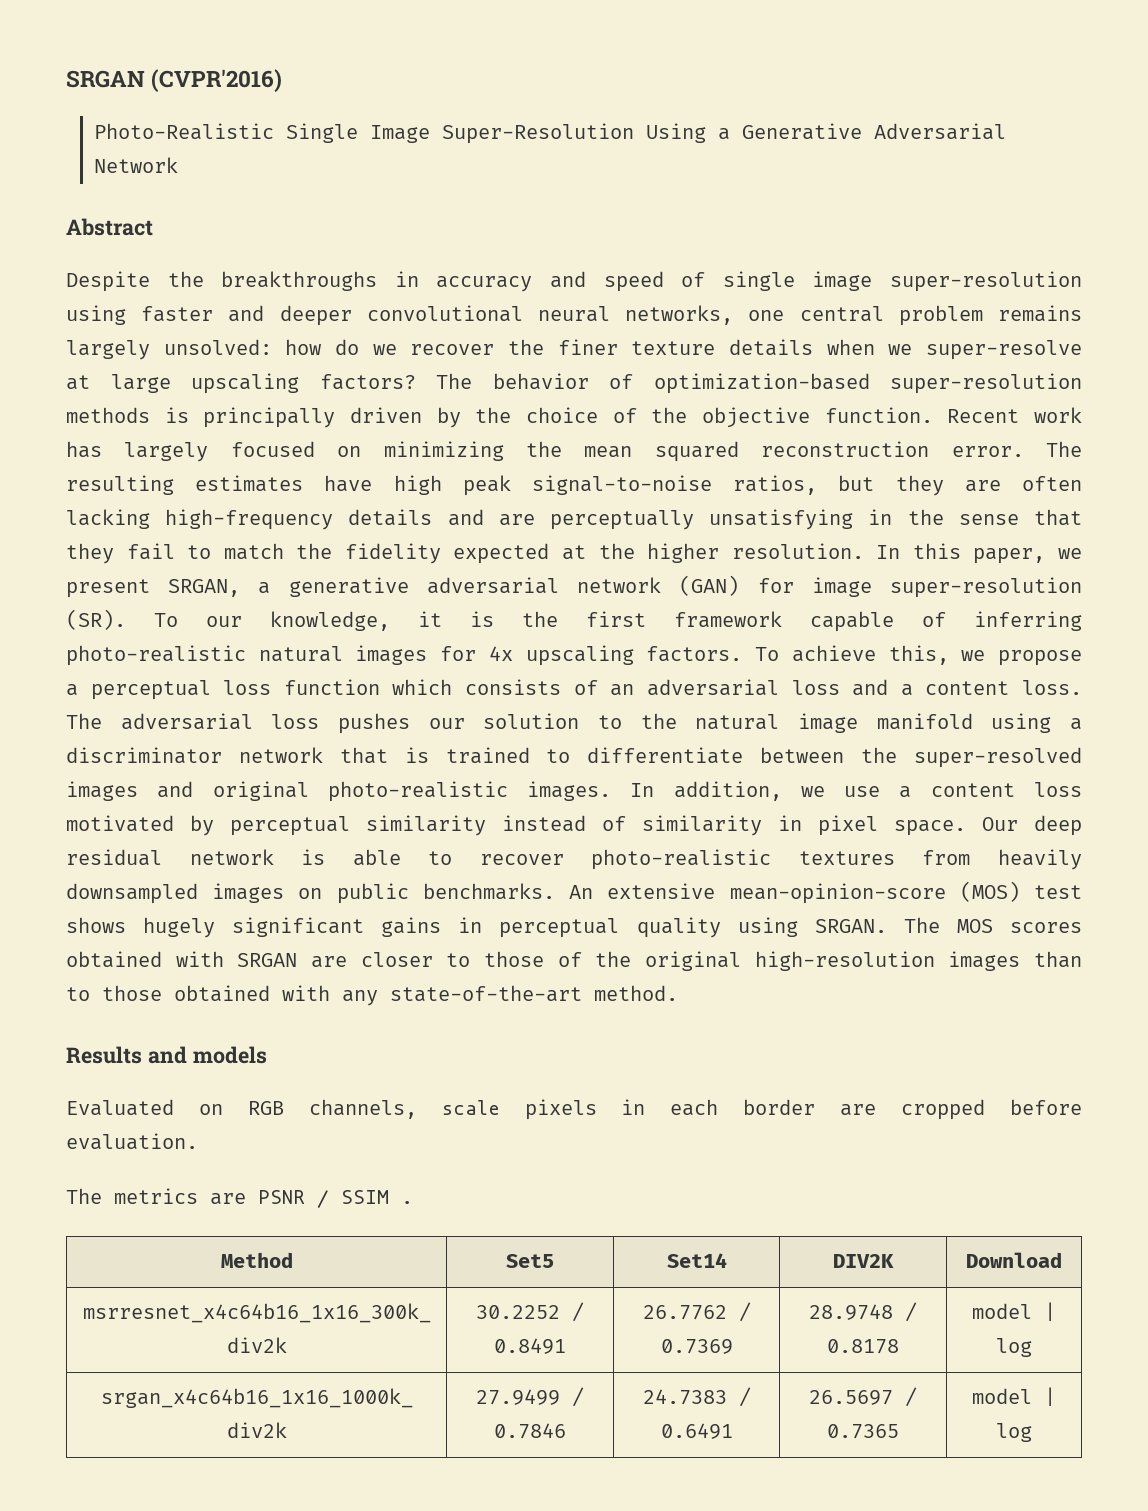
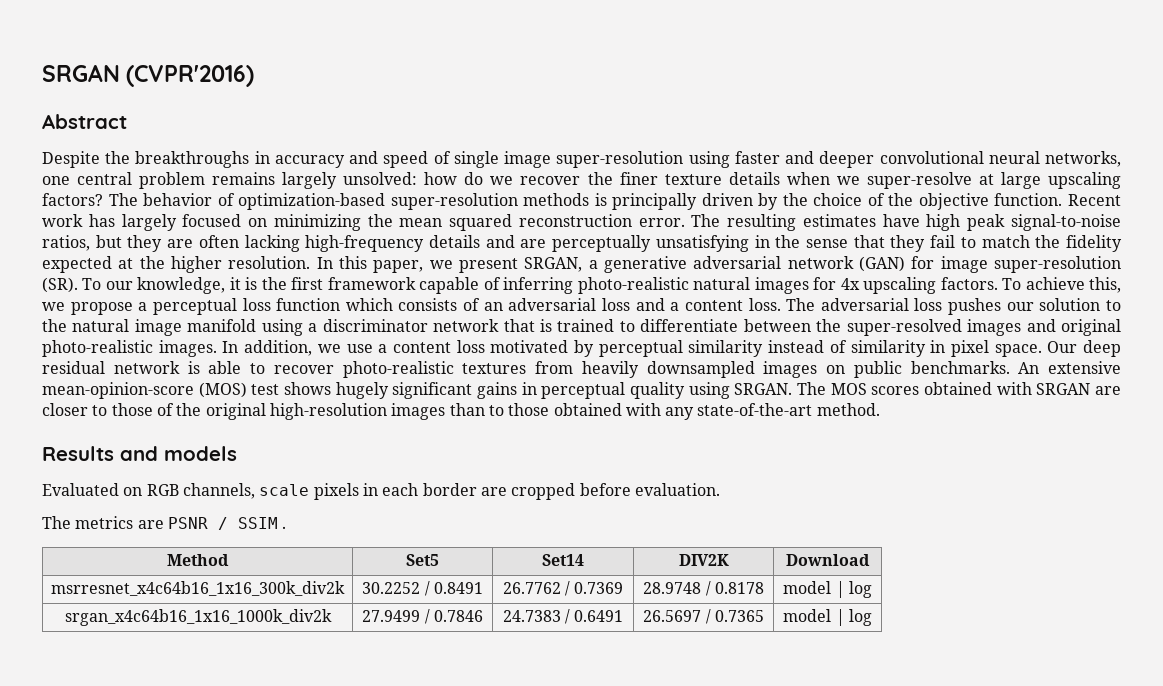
- Photo-Realistic Single Image Super-Resolution Using a Generative Adversarial Network

